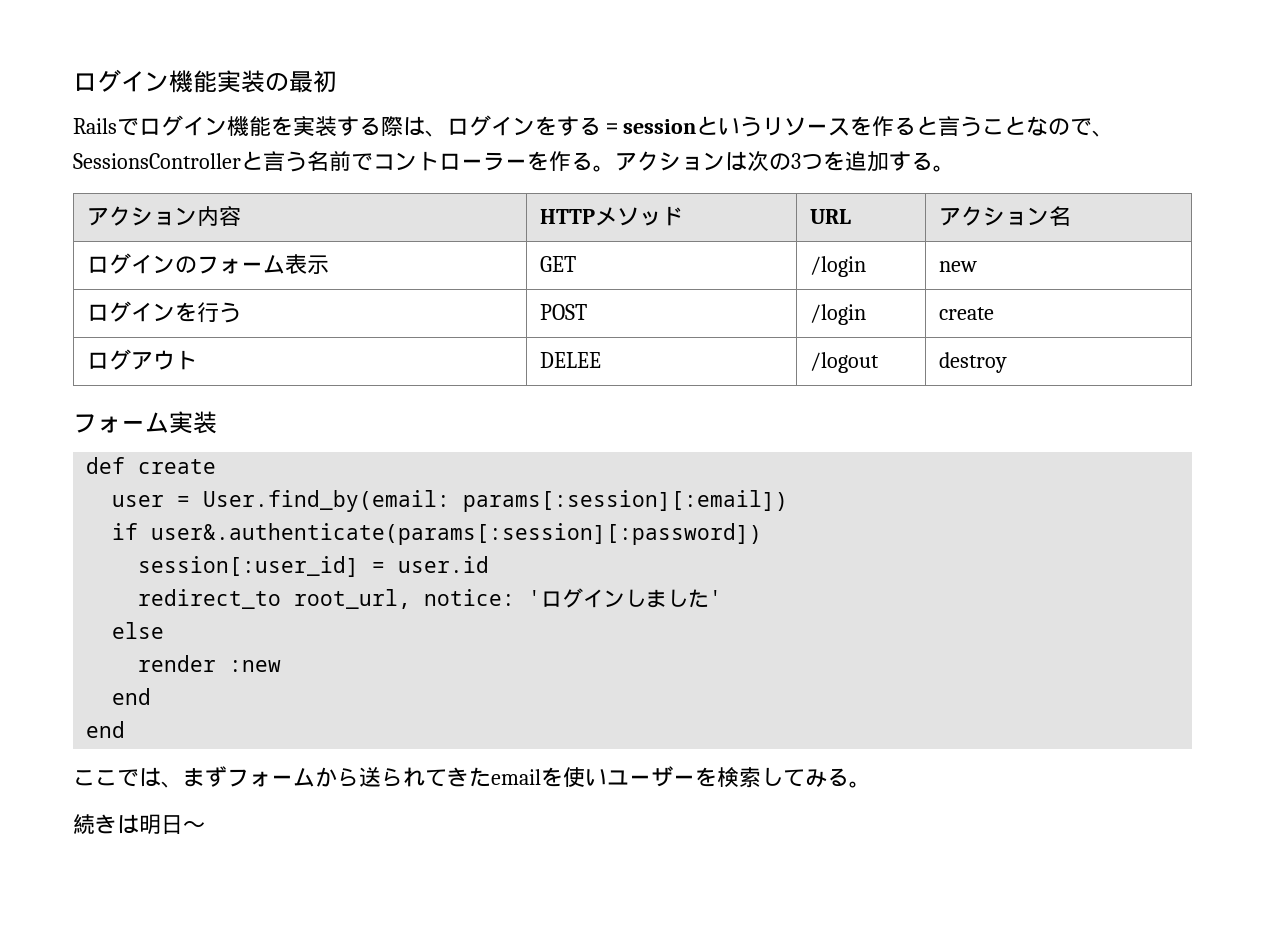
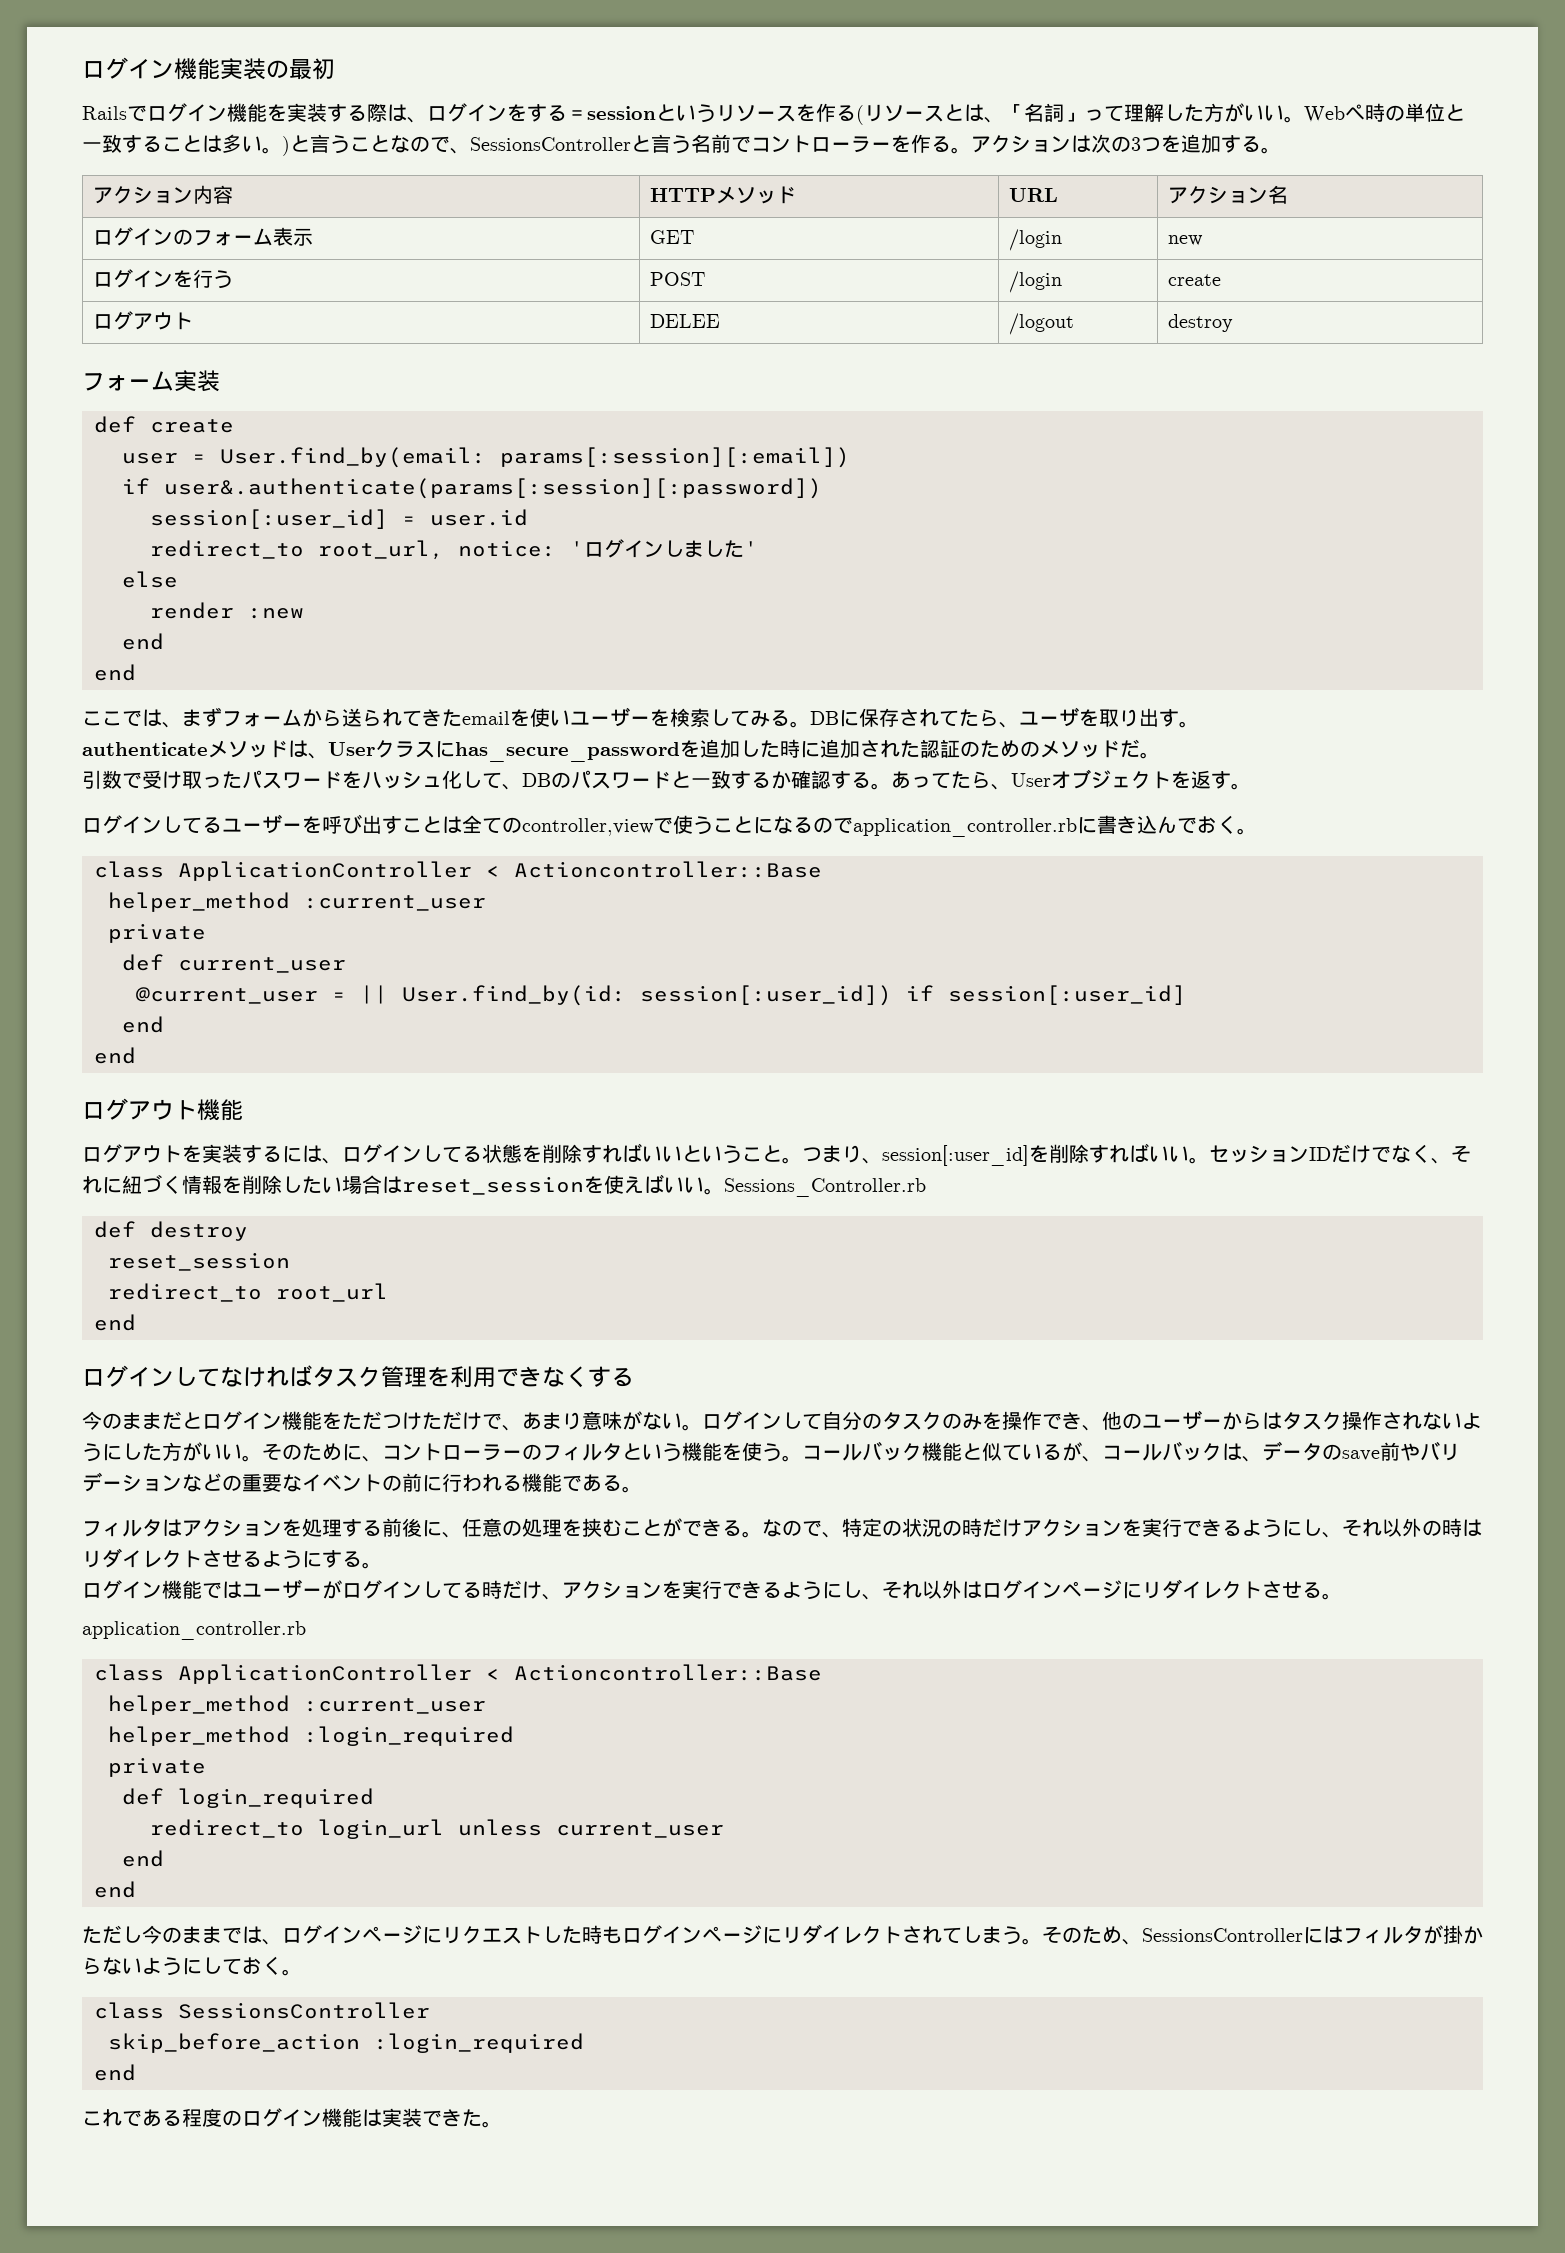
- Railsでログイン機能を実装する際は、ログインをする＝sessionというリソースを作ると言うことなので、SessionsControllerと言う名前でコントローラーを作る。
+ Railsでログイン機能を実装する際は、ログインをする＝sessionというリソースを作る(リソースとは、「名詞」って理解した方がいい。Webぺ時の単位と一致することは多い。)と言うことなので、SessionsControllerと言う名前でコントローラーを作る。
- ここでは、まずフォームから送られてきたemailを使いユーザーを検索してみる。
- 続きは明日〜
+ ここでは、まずフォームから送られてきたemailを使いユーザーを検索してみる。DBに保存されてたら、ユーザを取り出す。
+ authenticateメソッドは、Userクラスにhas_secure_passwordを追加した時に追加された認証のためのメソッドだ。
+ 引数で受け取ったパスワードをハッシュ化して、DBのパスワードと一致するか確認する。あってたら、Userオブジェクトを返す。
+ ログインしてるユーザーを呼び出すことは全てのcontroller,viewで使うことになるのでapplication_controller.rbに書き込んでおく。
+ class ApplicationController < Actioncontroller::Base
+ helper_method :current_user
+ private
+ def current_user
+ @current_user = || User.find_by(id: session[:user_id]) if session[:user_id]
+ end
+ end
+ ログアウト機能
+ ログアウトを実装するには、ログインしてる状態を削除すればいいということ。つまり、session[:user_id]を削除すればいい。セッションIDだけでなく、それに紐づく情報を削除したい場合はreset_sessionを使えばいい。Sessions_Controller.rb
+ def destroy
+ reset_session
+ redirect_to root_url
+ end
+ ログインしてなければタスク管理を利用できなくする
+ 今のままだとログイン機能をただつけただけで、あまり意味がない。ログインして自分のタスクのみを操作でき、他のユーザーからはタスク操作されないようにした方がいい。そのために、コントローラーのフィルタという機能を使う。コールバック機能と似ているが、コールバックは、データのsave前やバリデーションなどの重要なイベントの前に行われる機能である。
+ フィルタはアクションを処理する前後に、任意の処理を挟むことができる。なので、特定の状況の時だけアクションを実行できるようにし、それ以外の時はリダイレクトさせるようにする。
+ ログイン機能ではユーザーがログインしてる時だけ、アクションを実行できるようにし、それ以外はログインページにリダイレクトさせる。
+ application_controller.rb
+ class ApplicationController < Actioncontroller::Base
+ helper_method :current_user
+ helper_method :login_required
+ private
+ def login_required
+ redirect_to login_url unless current_user
+ end
+ end
+ ただし今のままでは、ログインページにリクエストした時もログインページにリダイレクトされてしまう。そのため、SessionsControllerにはフィルタが掛からないようにしておく。
+ class SessionsController
+ skip_before_action :login_required
+ end
+ これである程度のログイン機能は実装できた。

